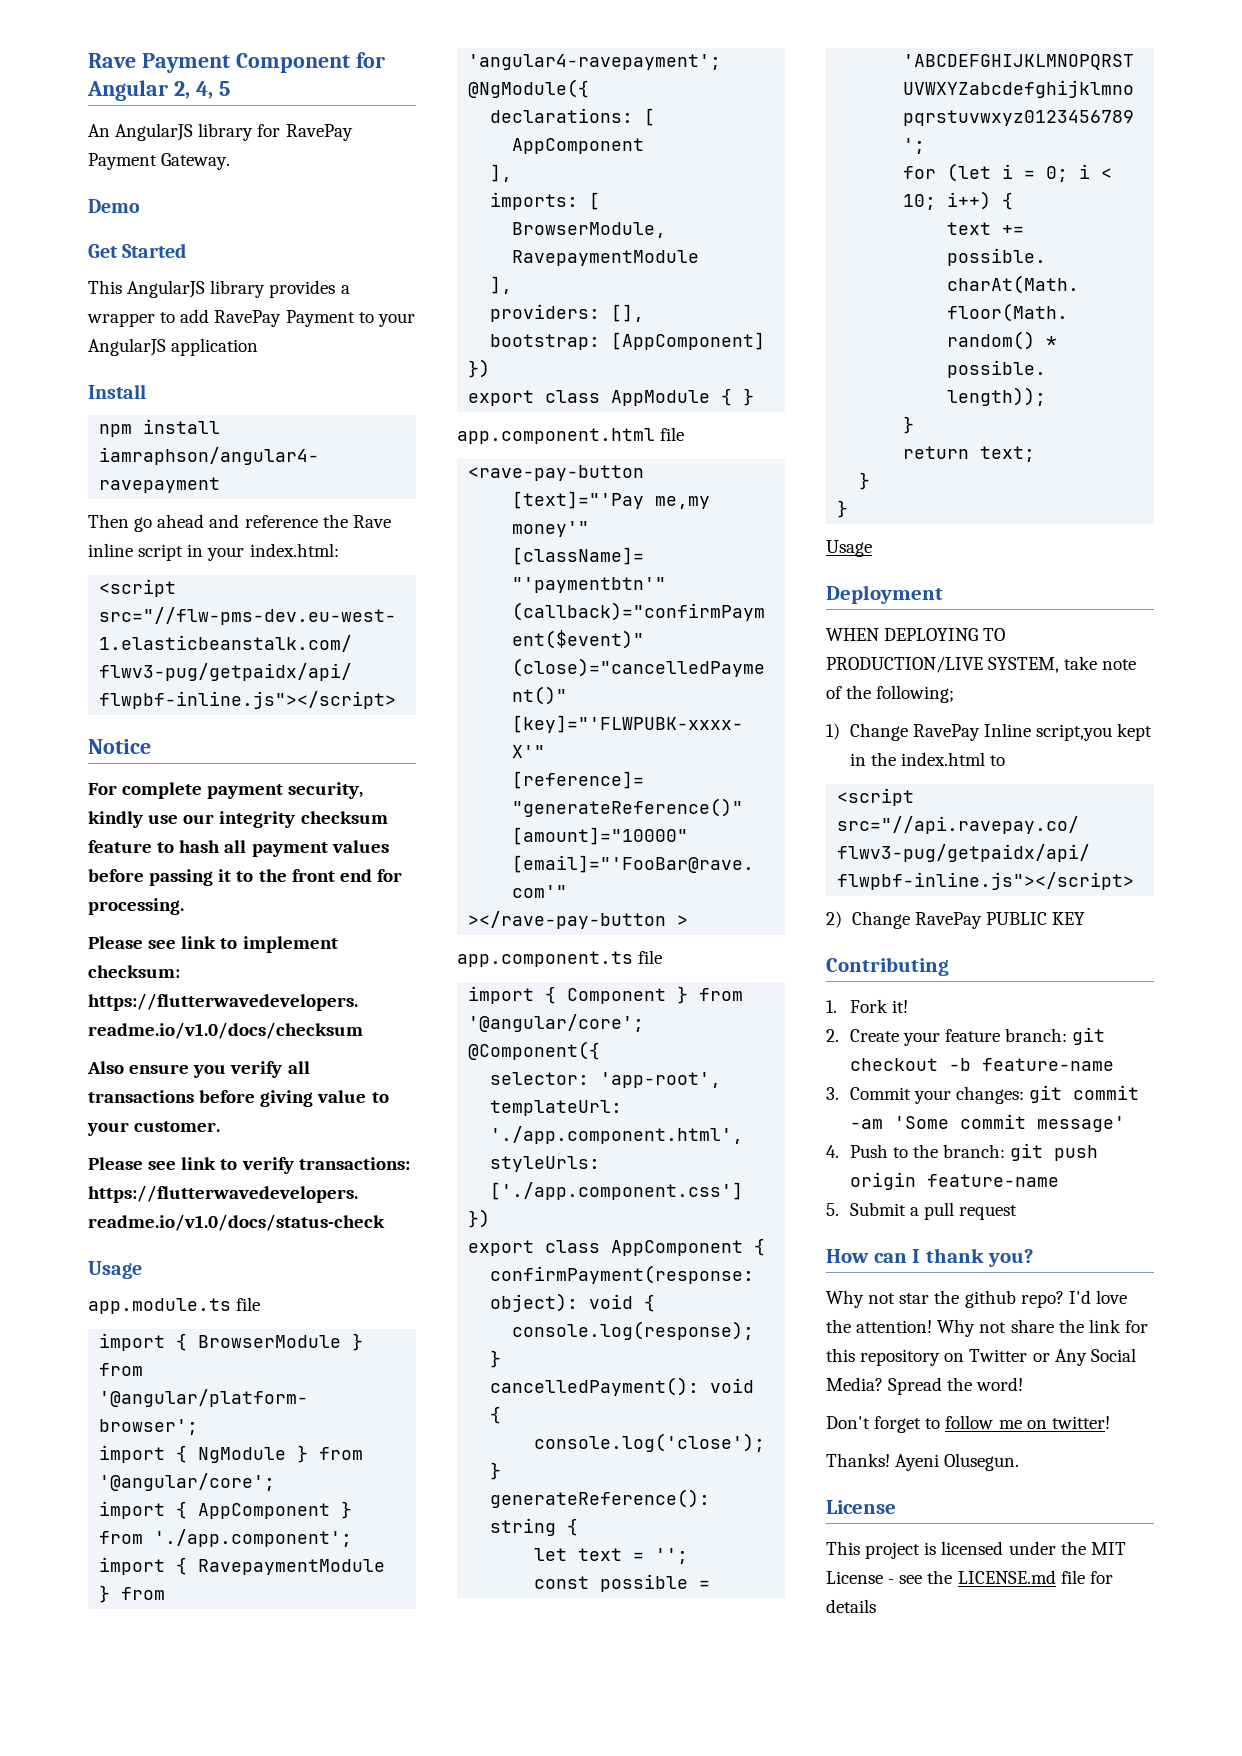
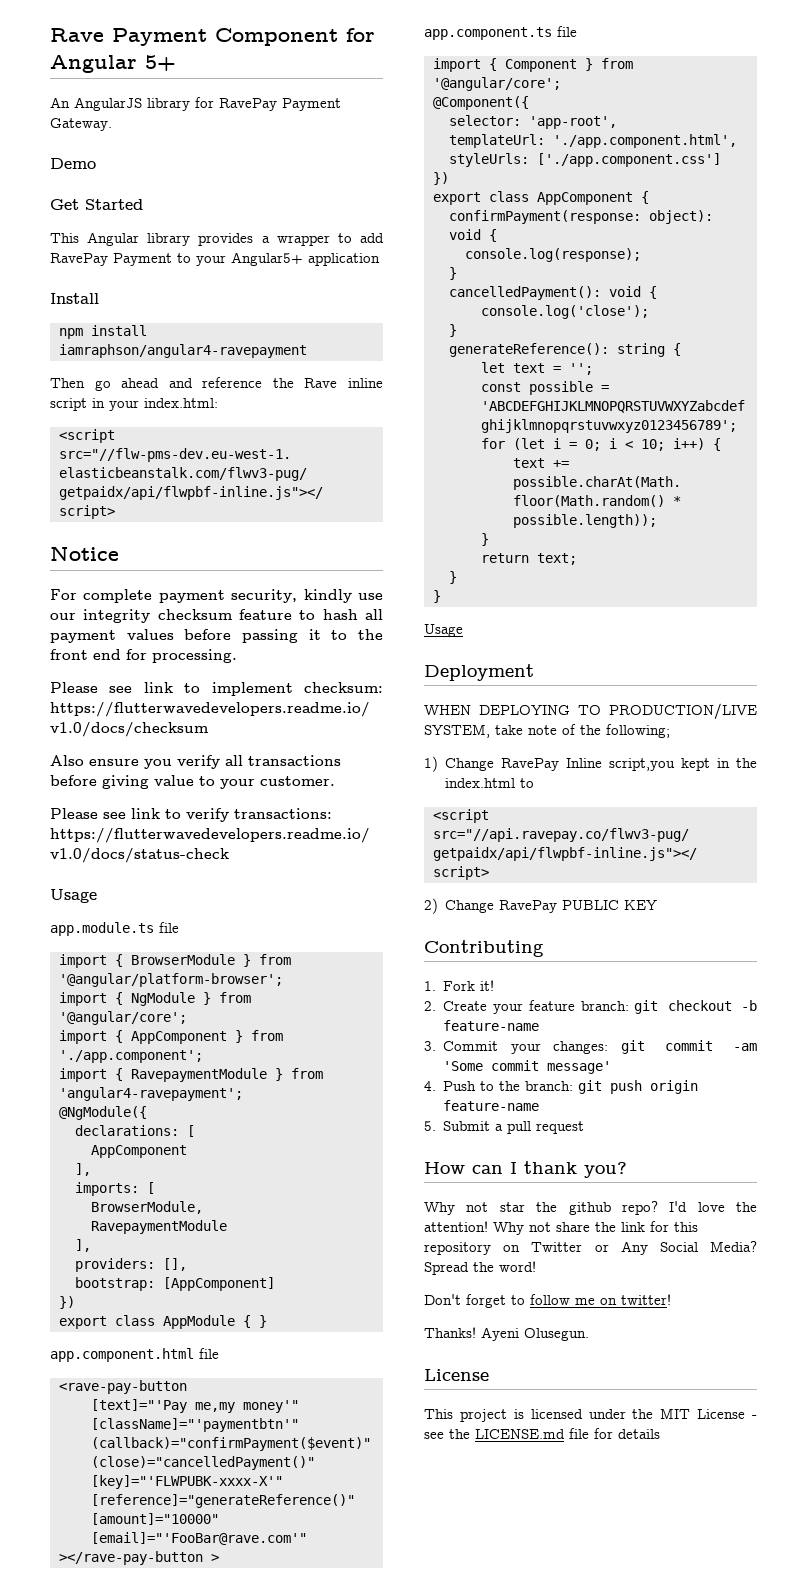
- Rave Payment Component for Angular 2, 4, 5
+ Rave Payment Component for Angular 5+
- This AngularJS library provides a wrapper to add RavePay Payment to your AngularJS application
+ This Angular library provides a wrapper to add RavePay Payment to your Angular5+ application

